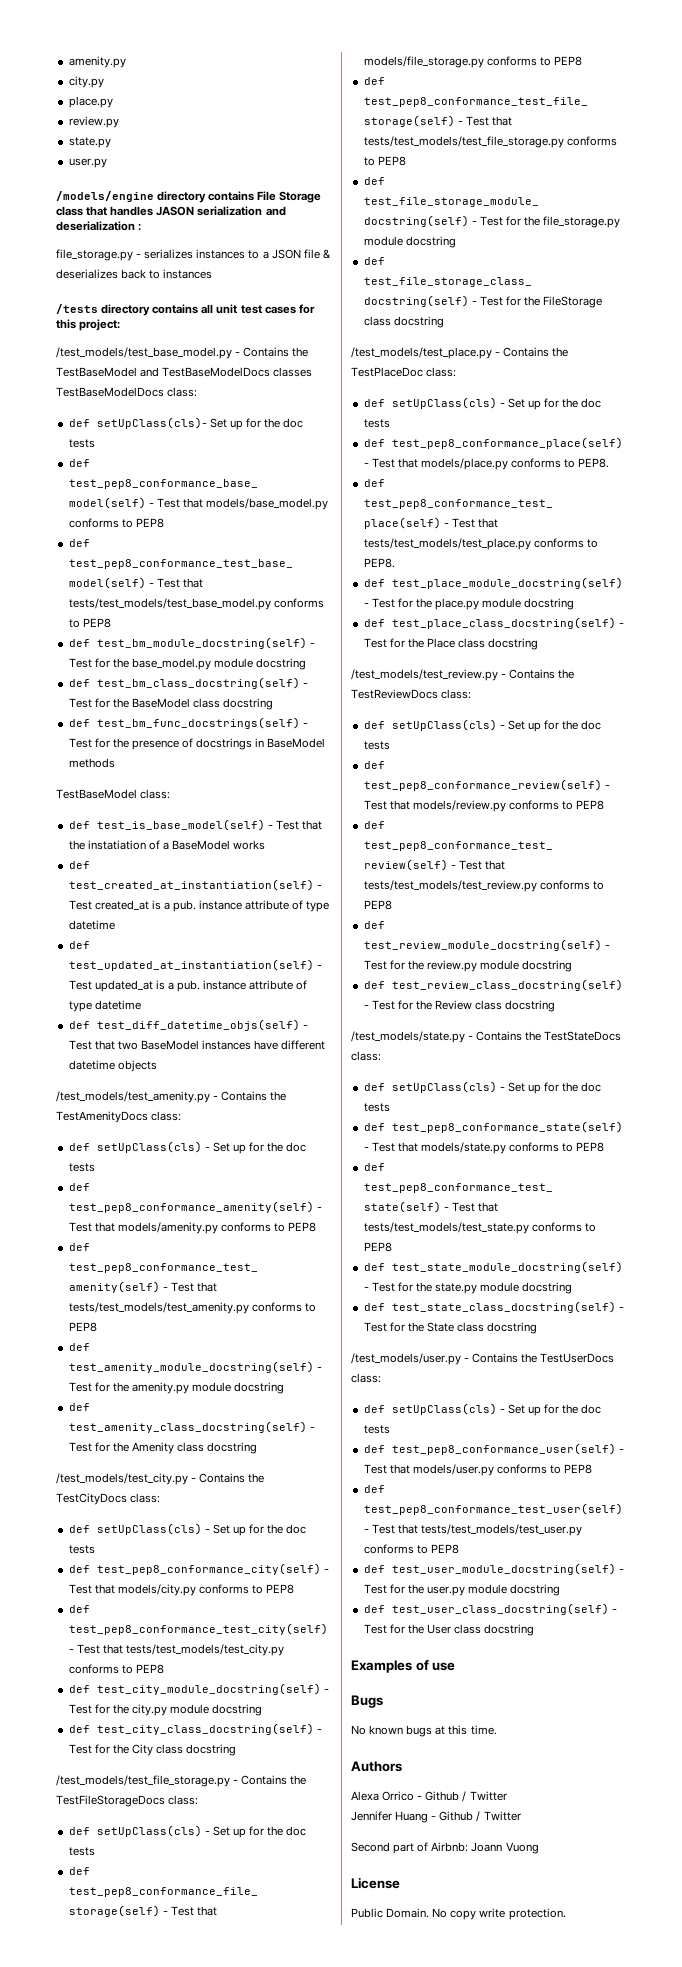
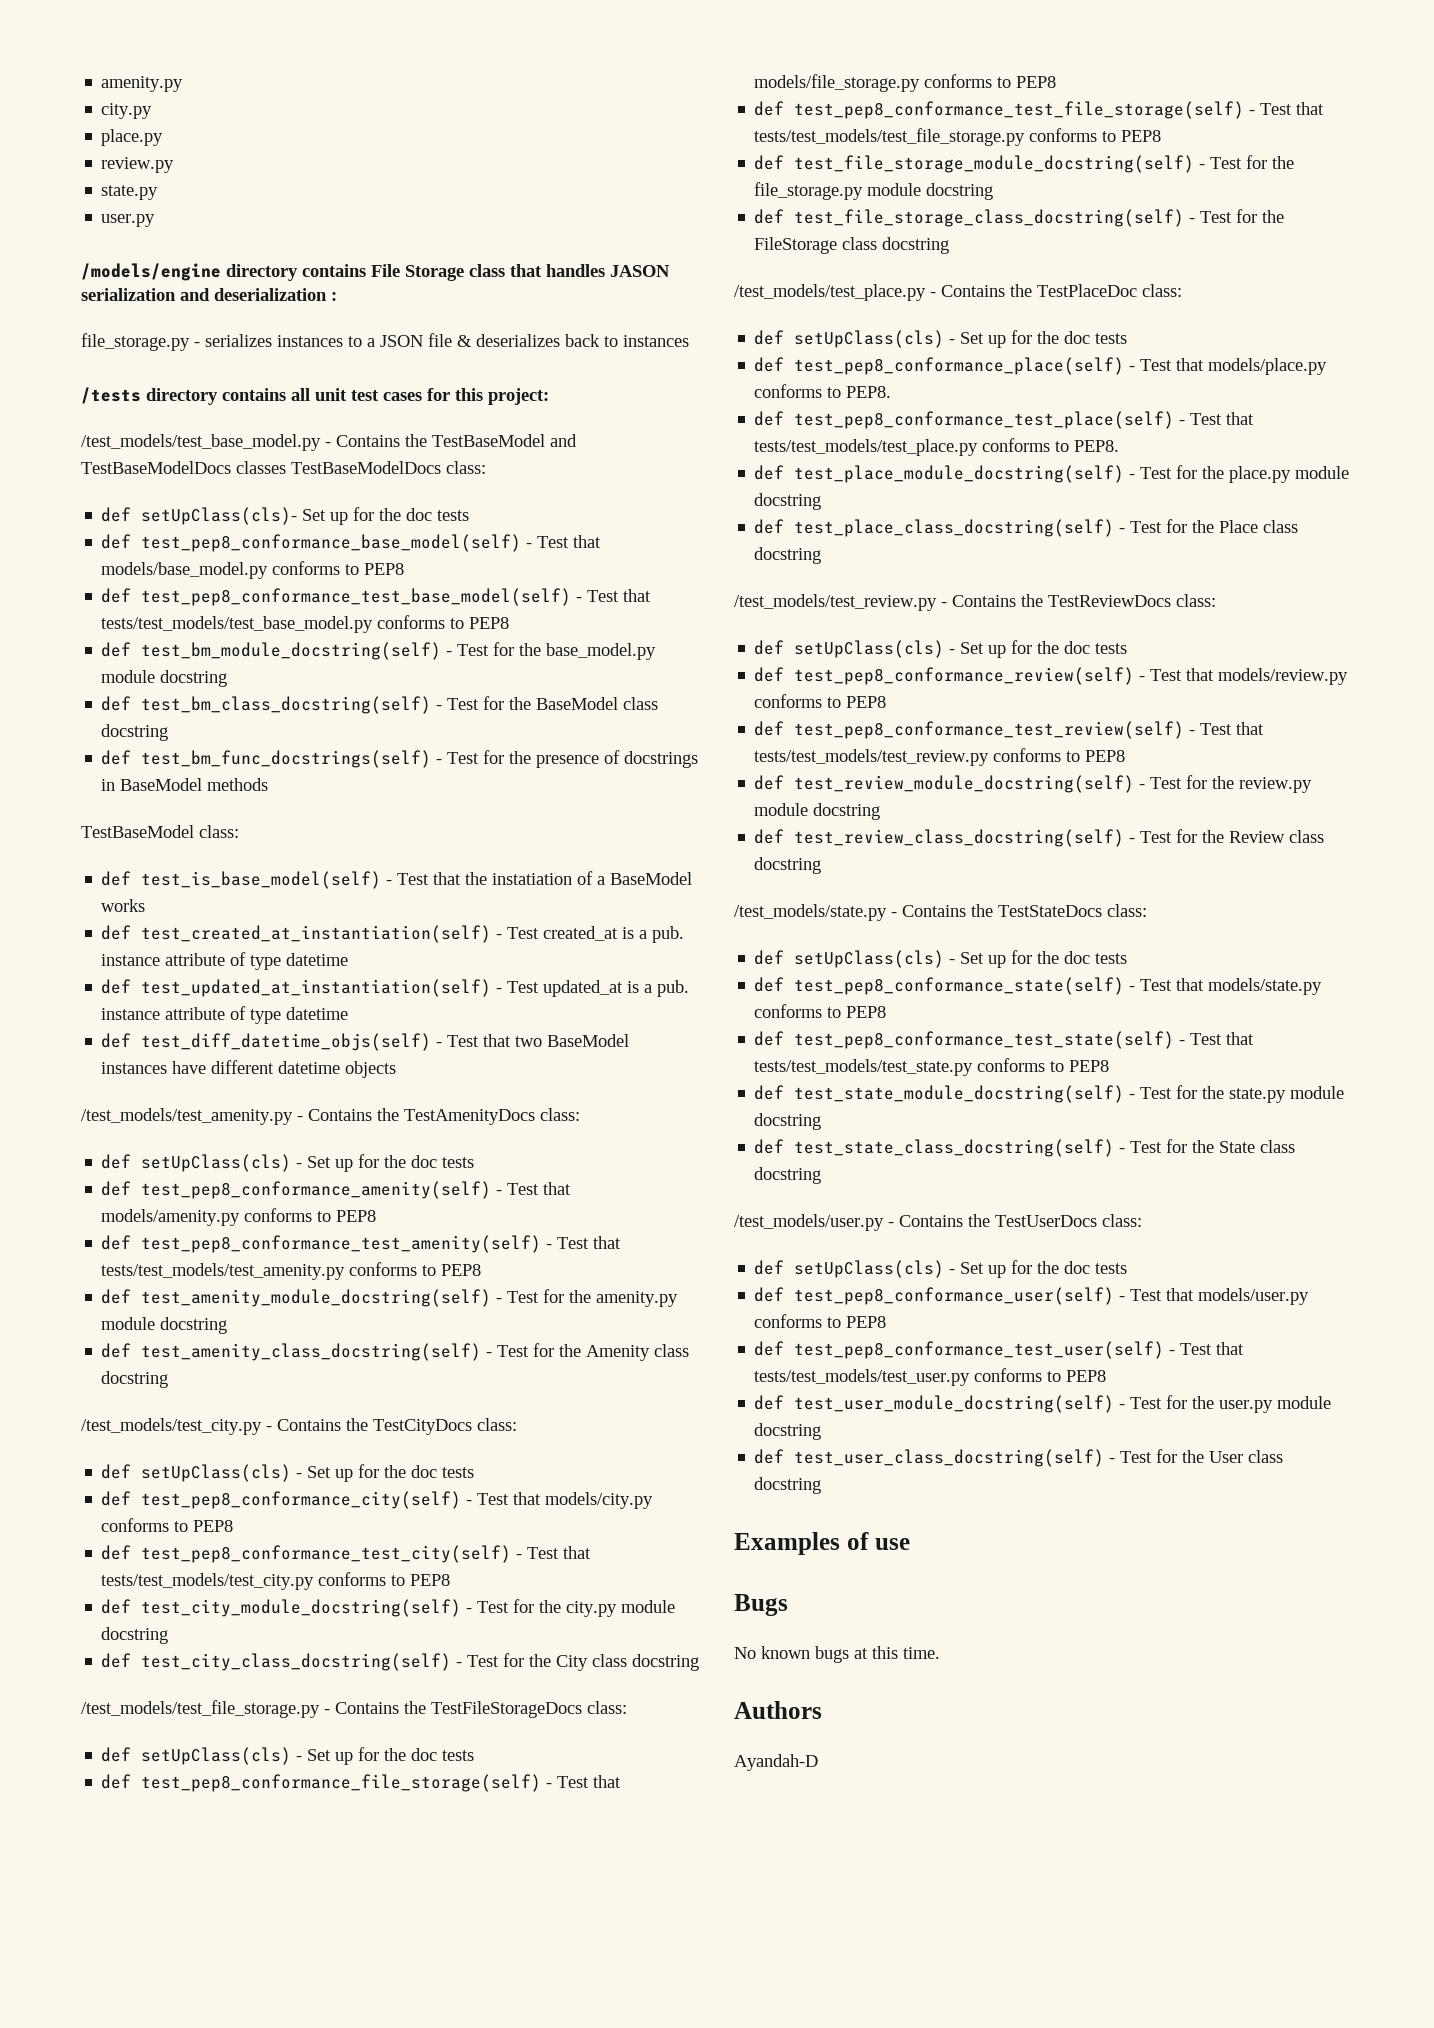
- Alexa Orrico - Github / Twitter
- Jennifer Huang - Github / Twitter
- Second part of Airbnb: Joann Vuong
- License
- Public Domain. No copy write protection.
+ Ayandah-D

